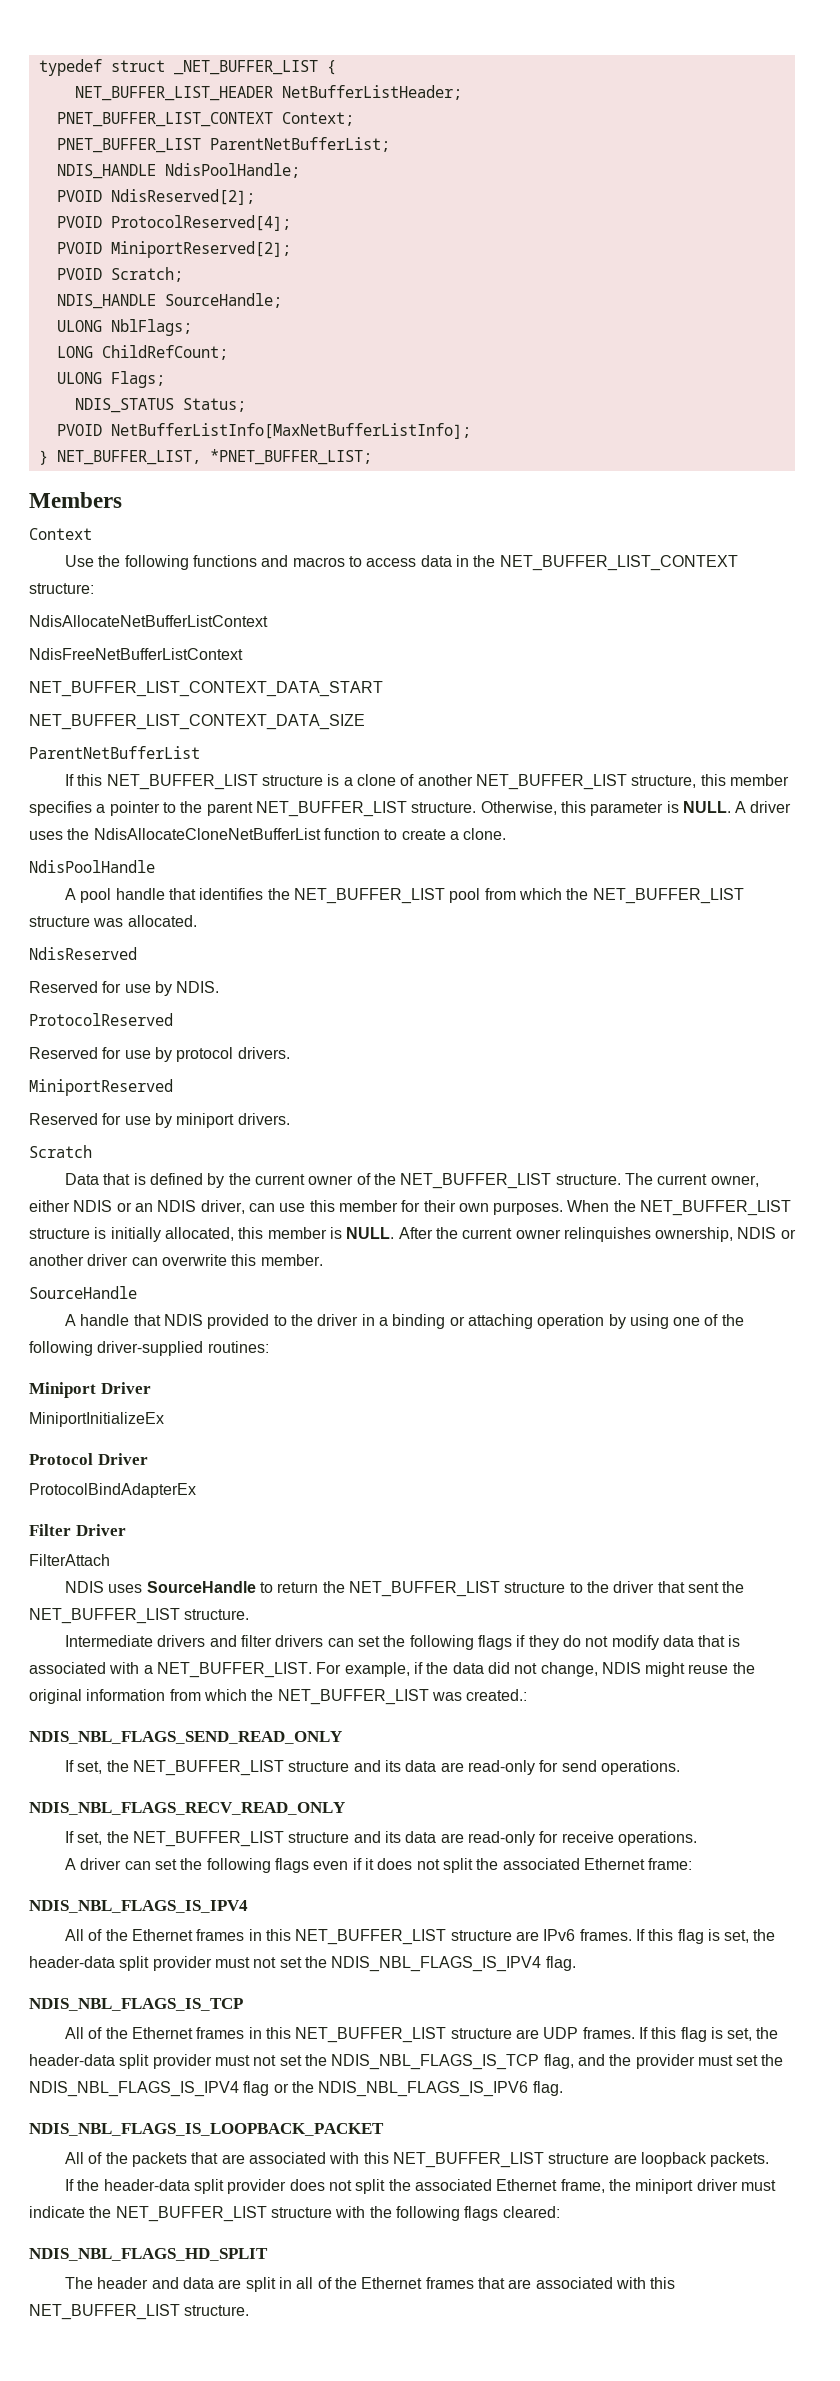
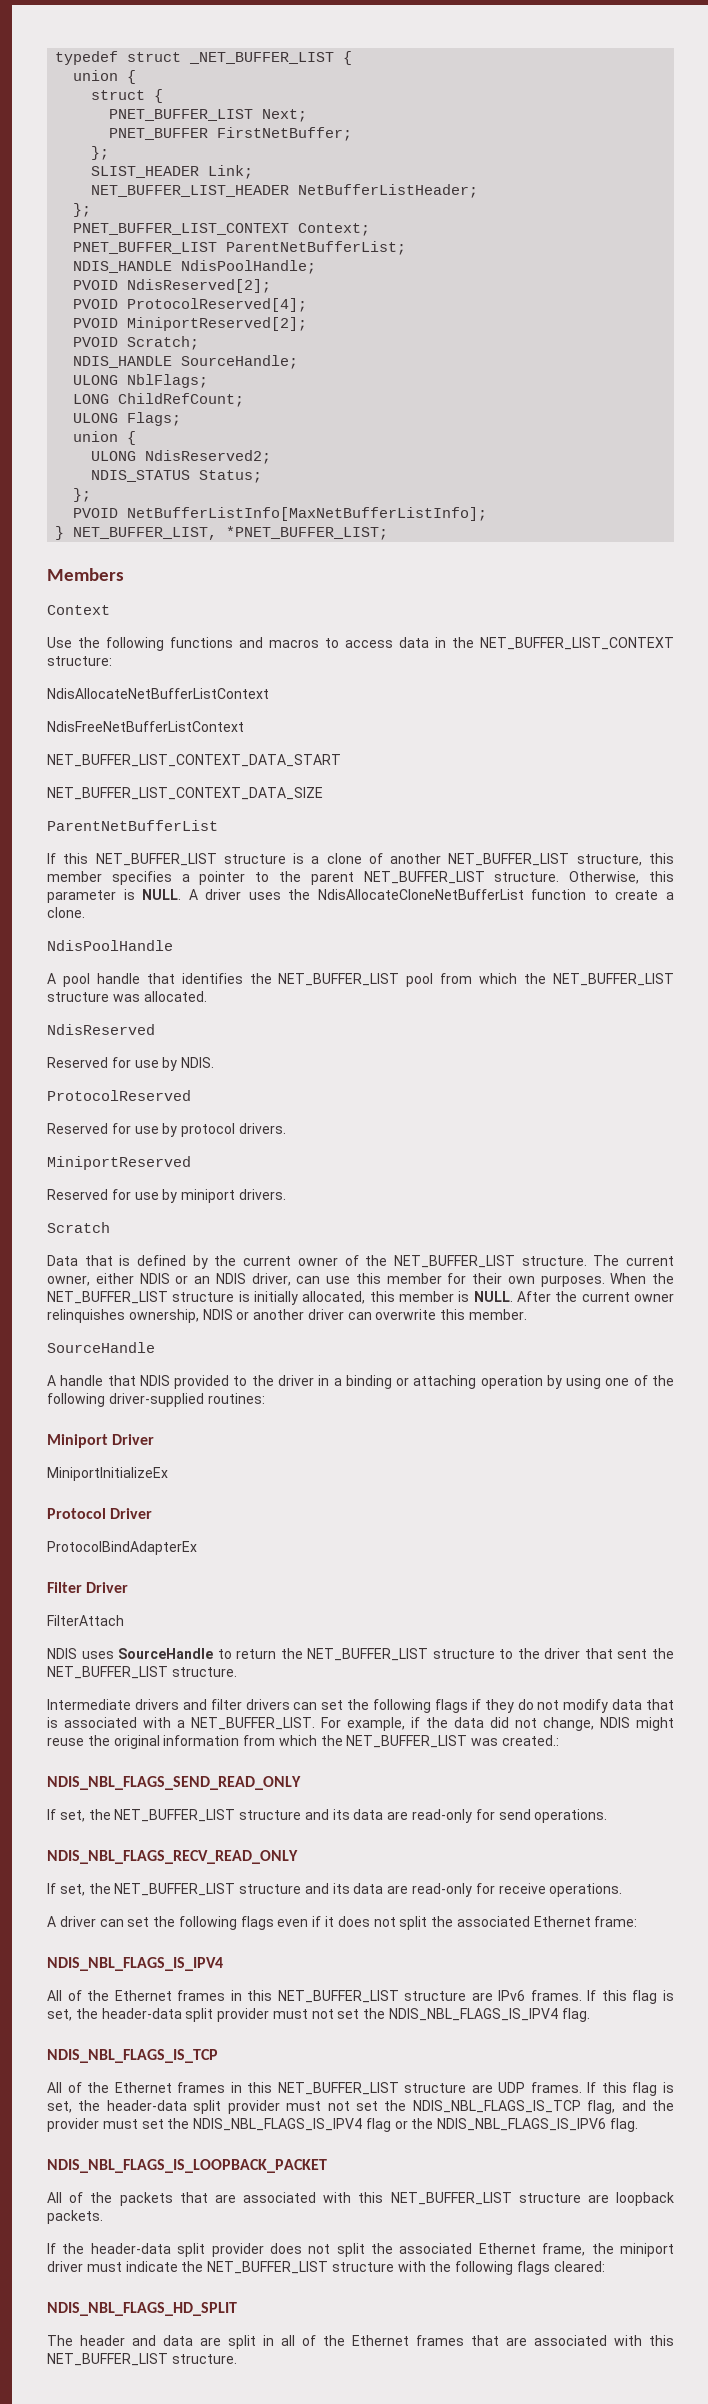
  typedef struct _NET_BUFFER_LIST {
+ union {
+ struct {
+ PNET_BUFFER_LIST Next;
+ PNET_BUFFER FirstNetBuffer;
+ };
+ SLIST_HEADER Link;
  NET_BUFFER_LIST_HEADER NetBufferListHeader;
+ };
  ULONG Flags;
+ union {
+ ULONG NdisReserved2;
  NDIS_STATUS Status;
+ };

